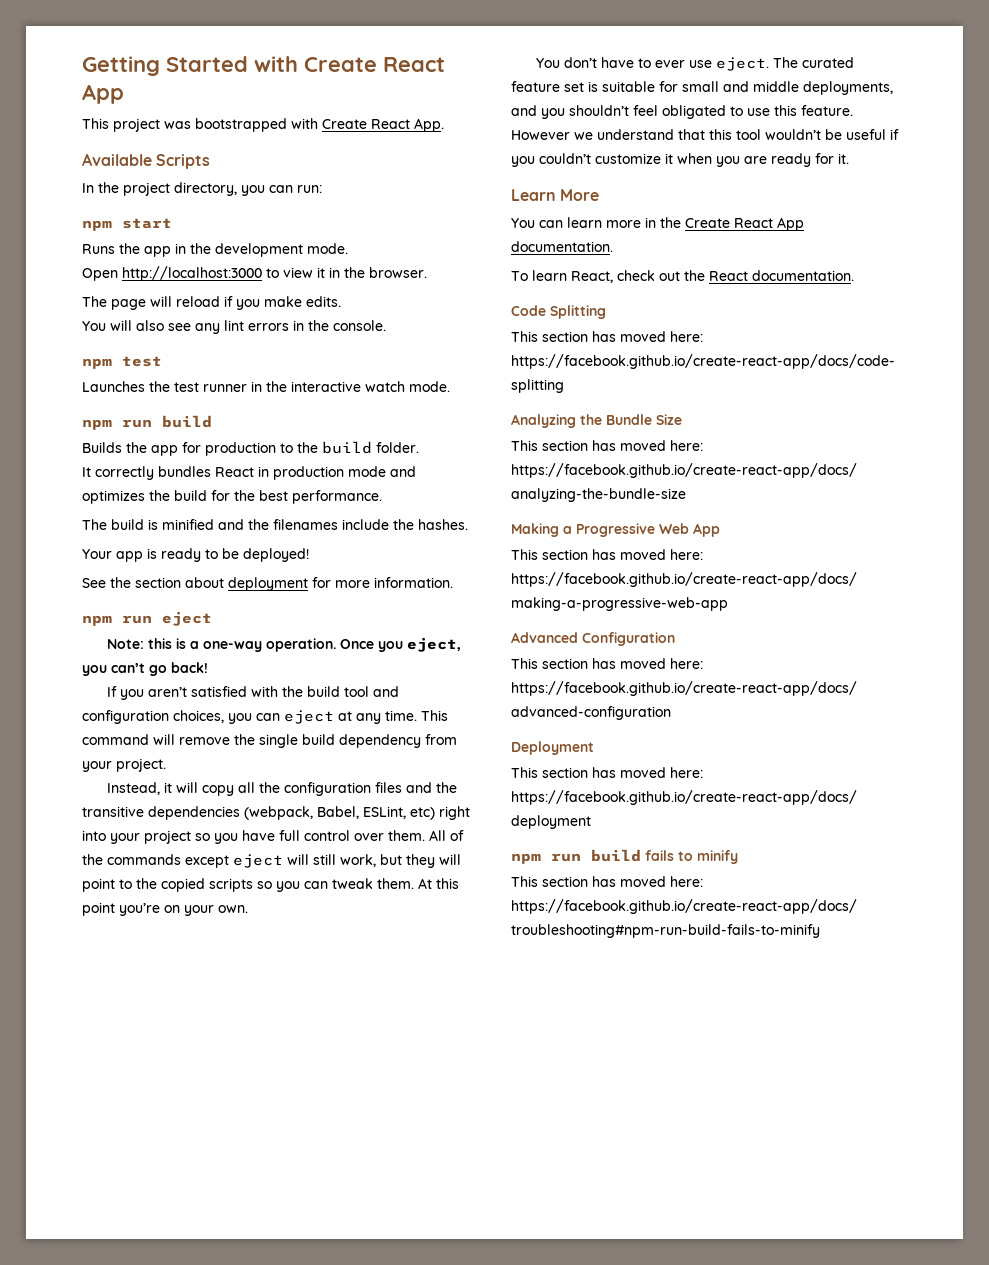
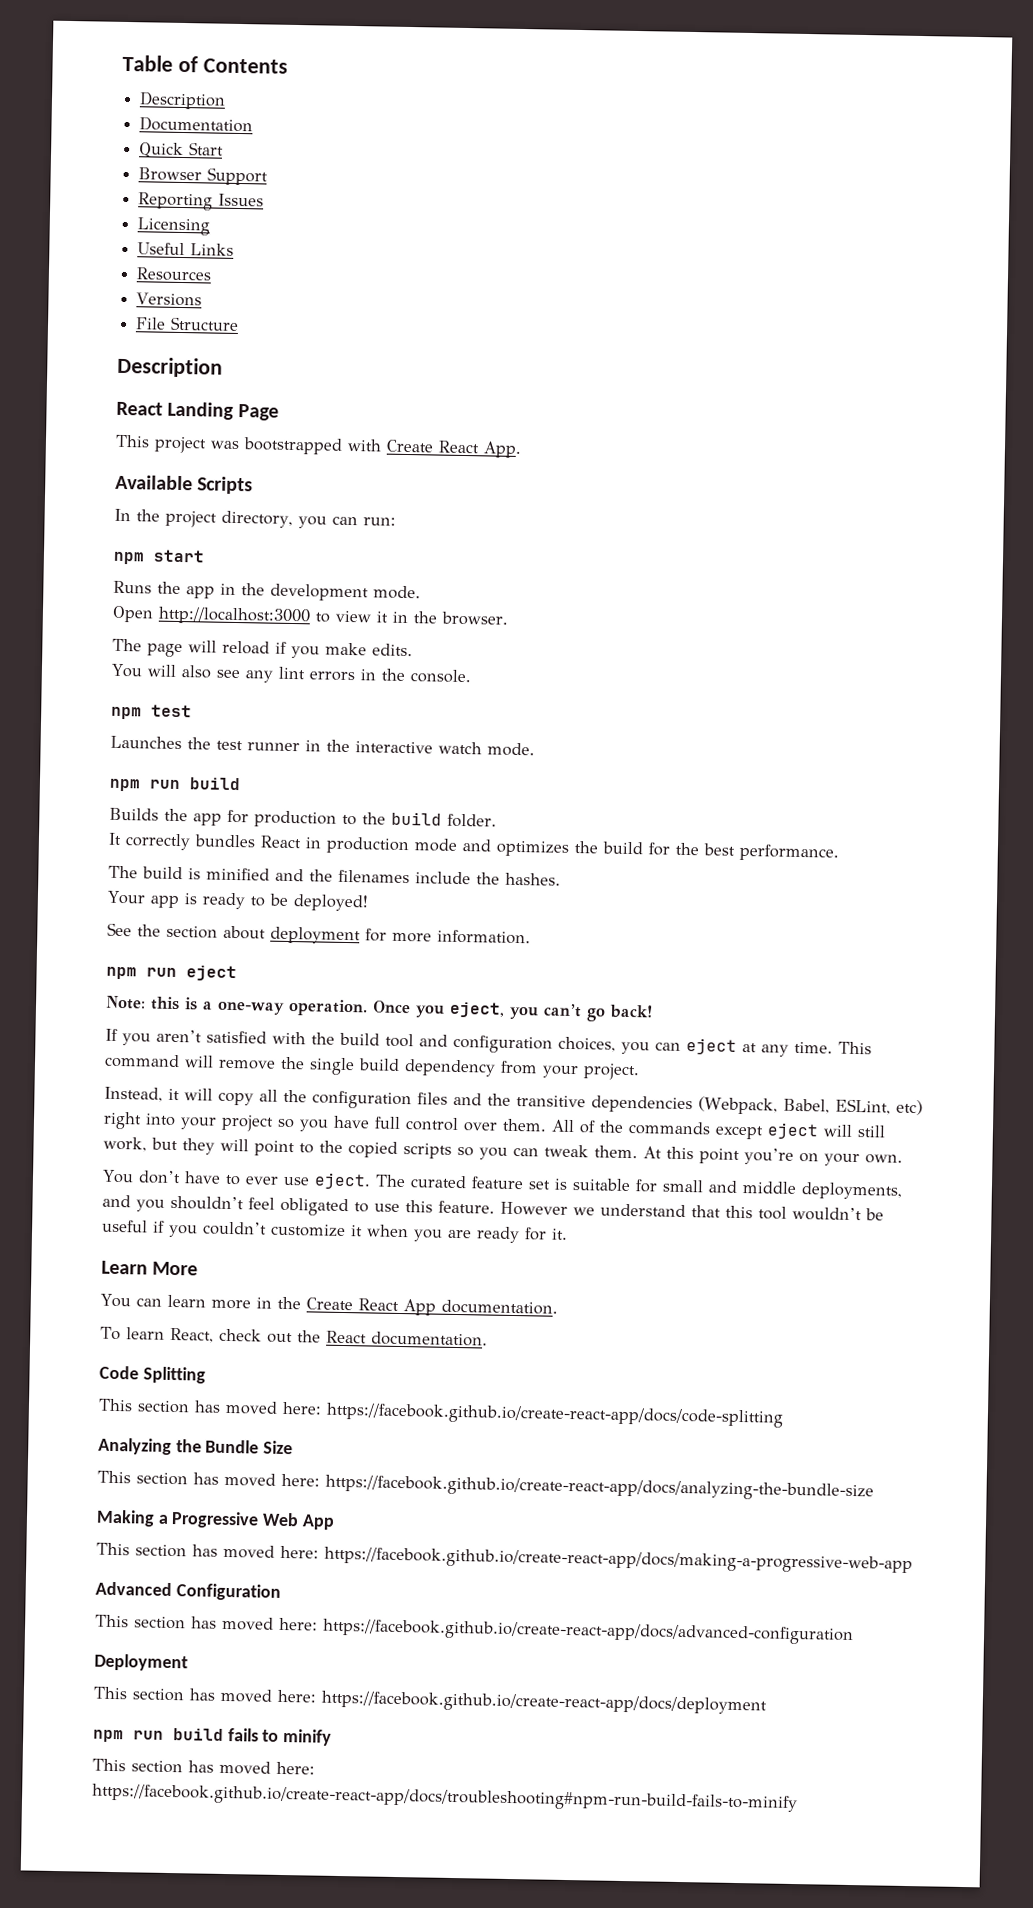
- Getting Started with Create React App
+ Table of Contents
+ Description
+ Documentation
+ Quick Start
+ Browser Support
+ Reporting Issues
+ Licensing
+ Useful Links
+ Resources
+ Versions
+ File Structure
+ Description
+ React Landing Page
- Instead, it will copy all the configuration files and the transitive dependencies (webpack, Babel, ESLint, etc) right into your project so you have full control over them.
+ Instead, it will copy all the configuration files and the transitive dependencies (Webpack, Babel, ESLint, etc) right into your project so you have full control over them.

